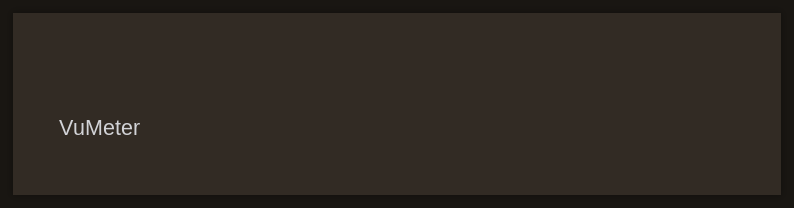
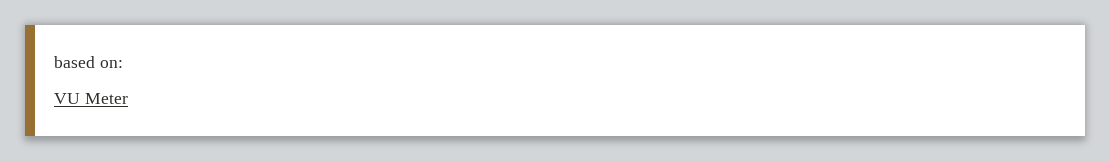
- VuMeter
+ based on:
+ VU Meter

